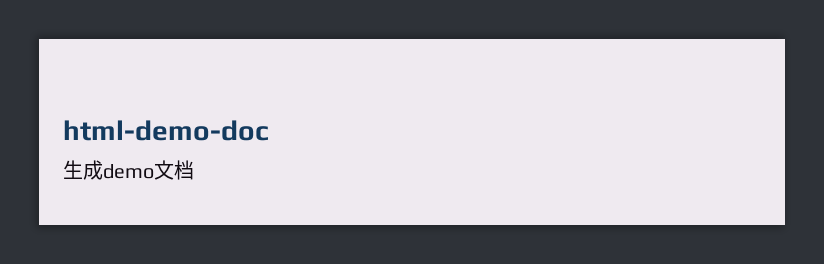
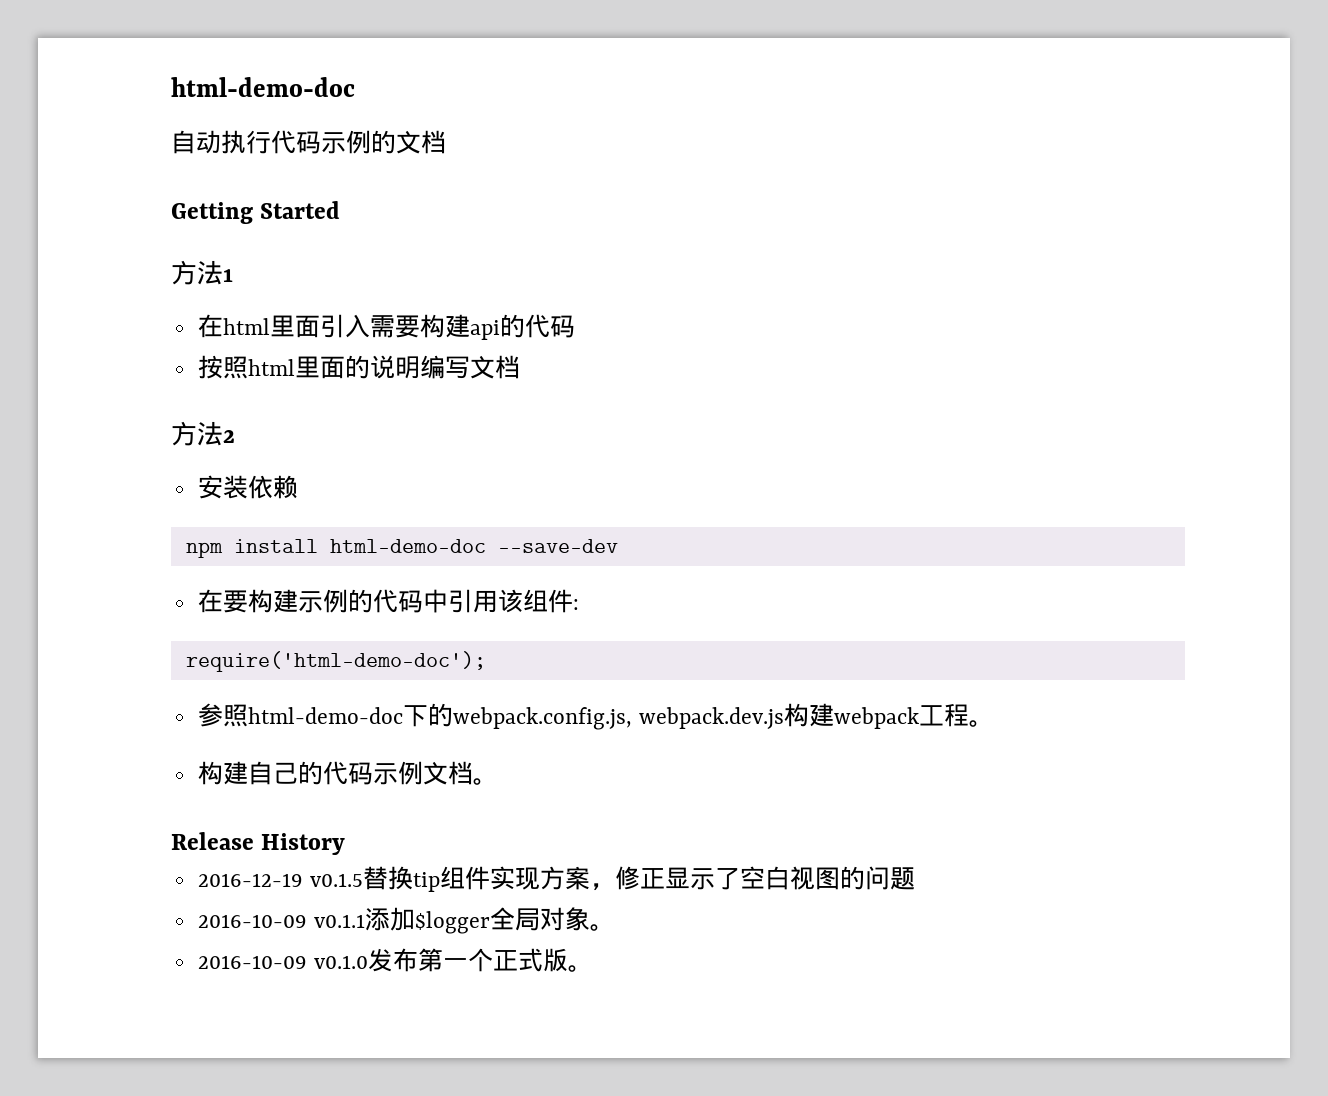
- 生成demo文档
+ 自动执行代码示例的文档
+ Getting Started
+ 方法1
+ 在html里面引入需要构建api的代码
+ 按照html里面的说明编写文档
+ 方法2
+ 安装依赖
+ npm install html-demo-doc --save-dev
+ 在要构建示例的代码中引用该组件:
+ require('html-demo-doc');
+ 参照html-demo-doc下的webpack.config.js, webpack.dev.js构建webpack工程。
+ 构建自己的代码示例文档。
+ Release History
+ 2016-12-19 v0.1.5替换tip组件实现方案，修正显示了空白视图的问题
+ 2016-10-09 v0.1.1添加$logger全局对象。
+ 2016-10-09 v0.1.0发布第一个正式版。

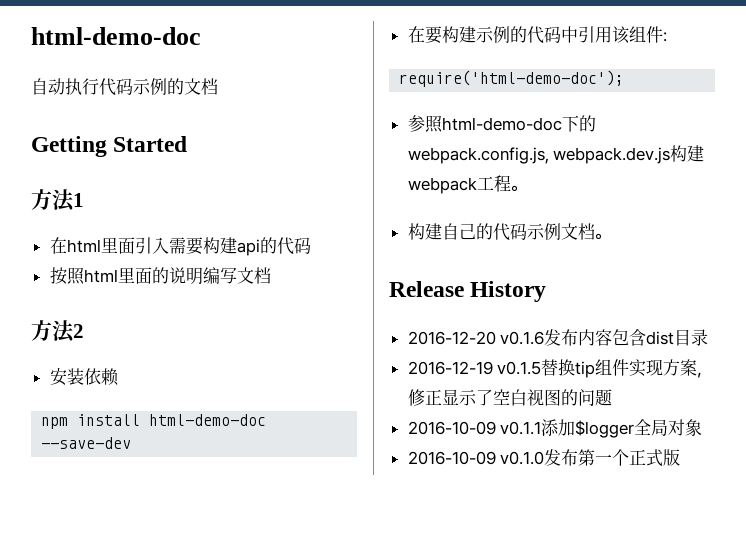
+ 2016-12-20 v0.1.6发布内容包含dist目录
- 2016-10-09 v0.1.1添加$logger全局对象。
+ 2016-10-09 v0.1.1添加$logger全局对象
- 2016-10-09 v0.1.0发布第一个正式版。
+ 2016-10-09 v0.1.0发布第一个正式版

